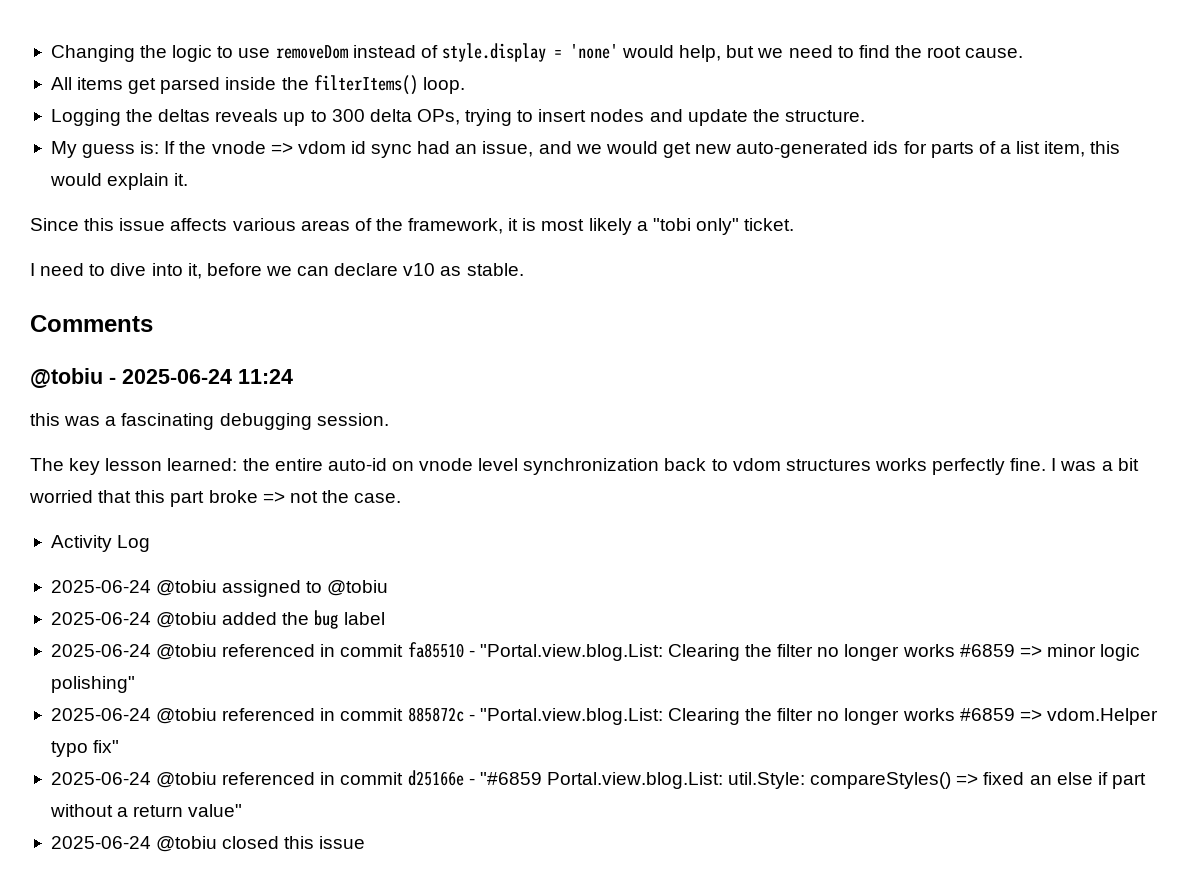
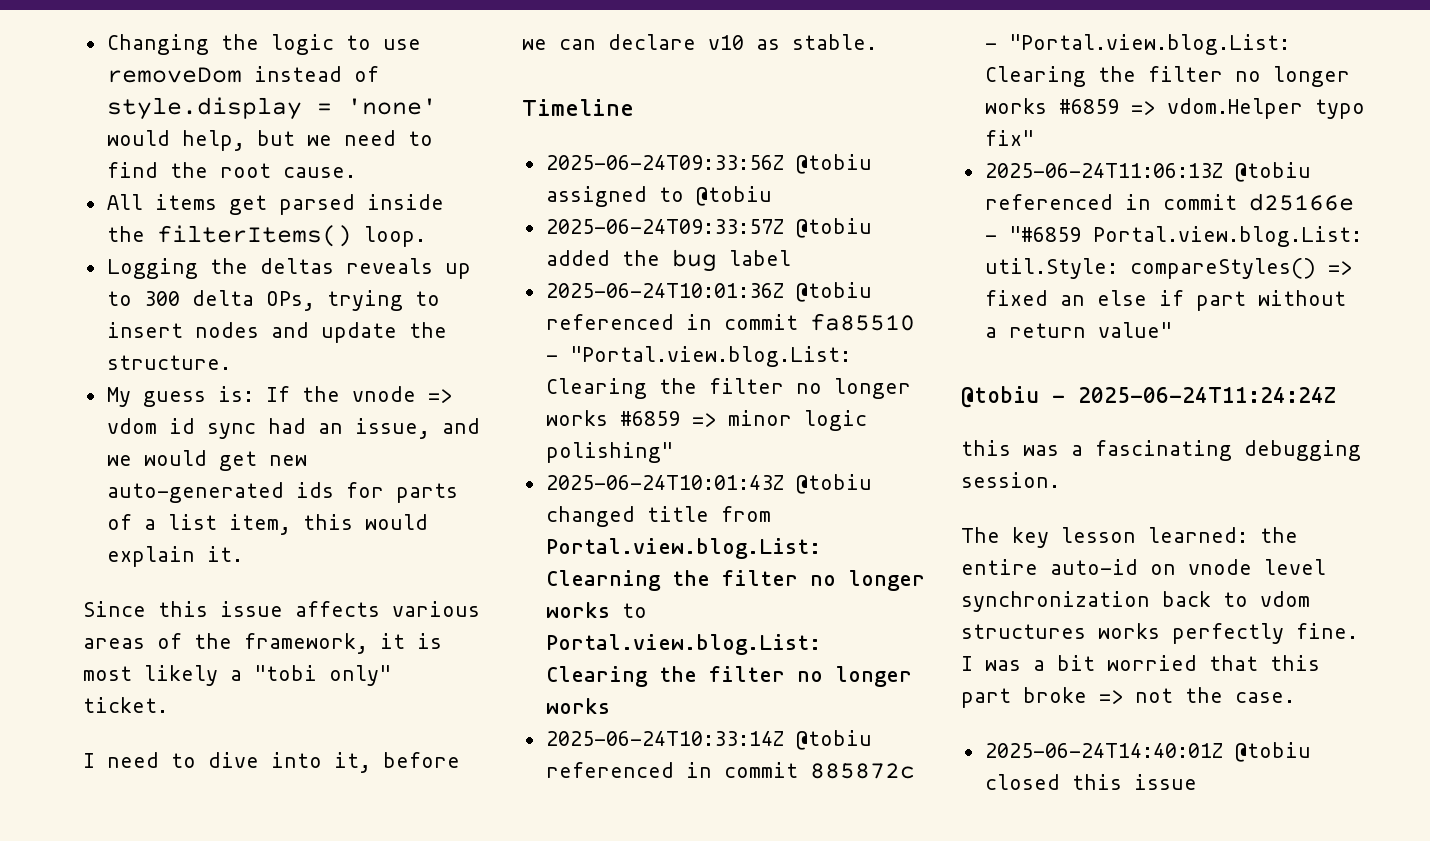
- Comments
+ Timeline
+ 2025-06-24T09:33:56Z @tobiu assigned to @tobiu
+ 2025-06-24T09:33:57Z @tobiu added the bug label
+ 2025-06-24T10:01:36Z @tobiu referenced in commit fa85510 - "Portal.view.blog.List: Clearing the filter no longer works #6859 => minor logic polishing"
+ 2025-06-24T10:01:43Z @tobiu changed title from Portal.view.blog.List: Clearning the filter no longer works to Portal.view.blog.List: Clearing the filter no longer works
+ 2025-06-24T10:33:14Z @tobiu referenced in commit 885872c - "Portal.view.blog.List: Clearing the filter no longer works #6859 => vdom.Helper typo fix"
+ 2025-06-24T11:06:13Z @tobiu referenced in commit d25166e - "#6859 Portal.view.blog.List: util.Style: compareStyles() => fixed an else if part without a return value"
- @tobiu - 2025-06-24 11:24
+ @tobiu - 2025-06-24T11:24:24Z
- Activity Log
- 2025-06-24 @tobiu assigned to @tobiu
- 2025-06-24 @tobiu added the bug label
- 2025-06-24 @tobiu referenced in commit fa85510 - "Portal.view.blog.List: Clearing the filter no longer works #6859 => minor logic polishing"
- 2025-06-24 @tobiu referenced in commit 885872c - "Portal.view.blog.List: Clearing the filter no longer works #6859 => vdom.Helper typo fix"
- 2025-06-24 @tobiu referenced in commit d25166e - "#6859 Portal.view.blog.List: util.Style: compareStyles() => fixed an else if part without a return value"
- 2025-06-24 @tobiu closed this issue
+ 2025-06-24T14:40:01Z @tobiu closed this issue

